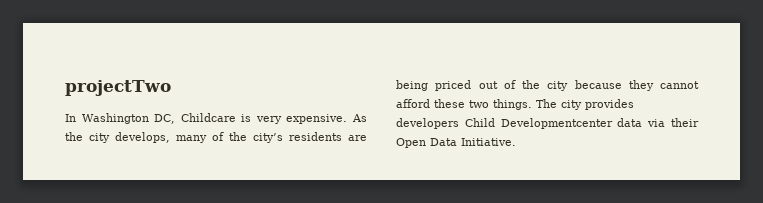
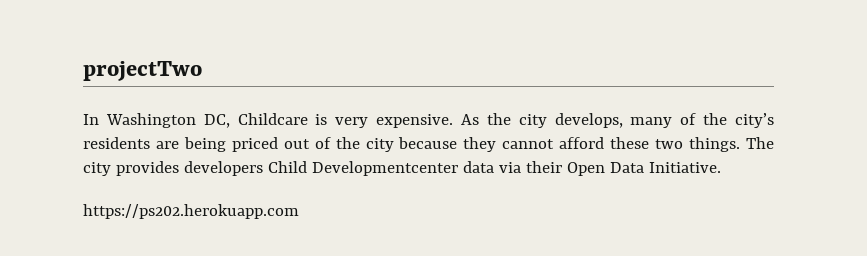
+ https://ps202.herokuapp.com

